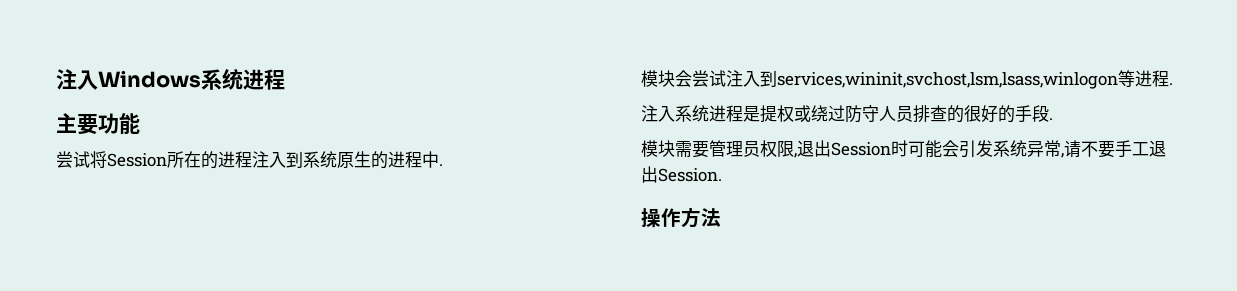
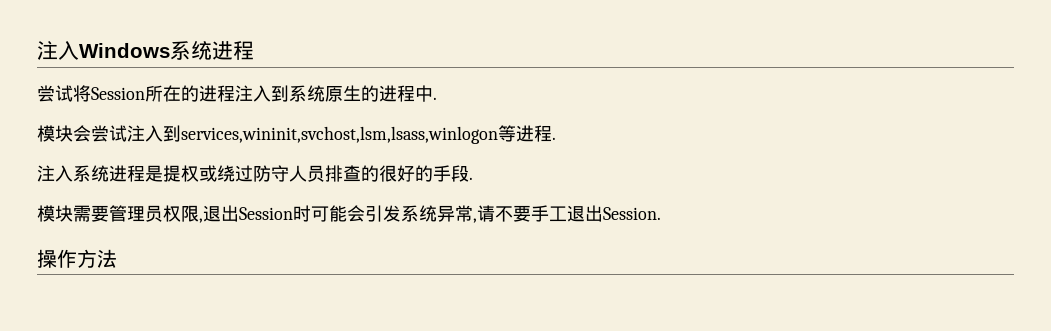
- 主要功能

